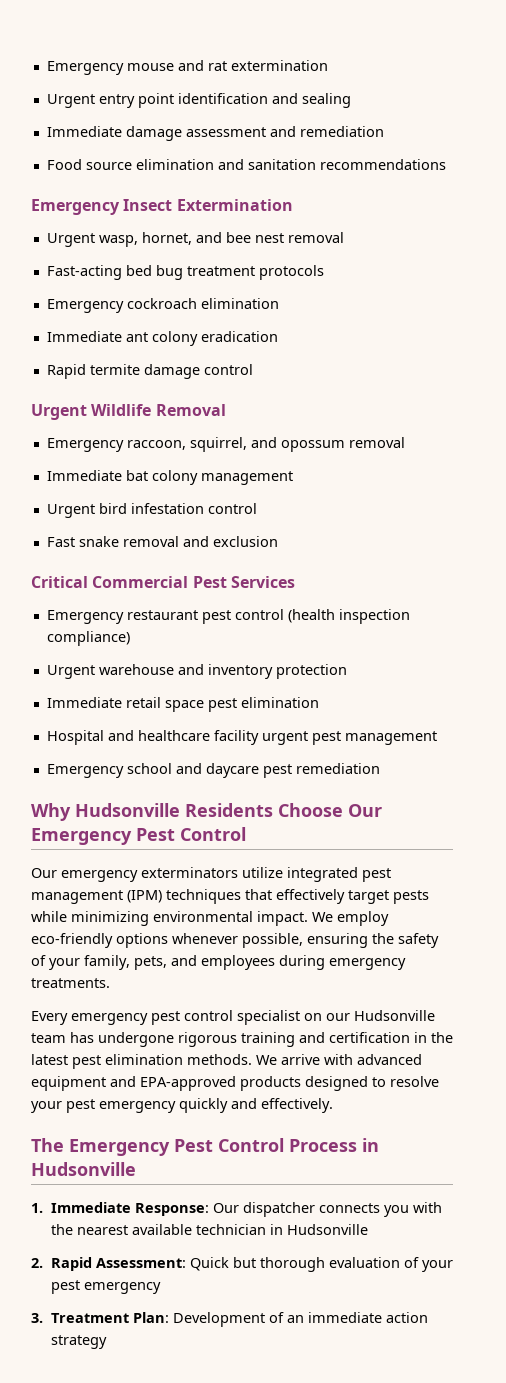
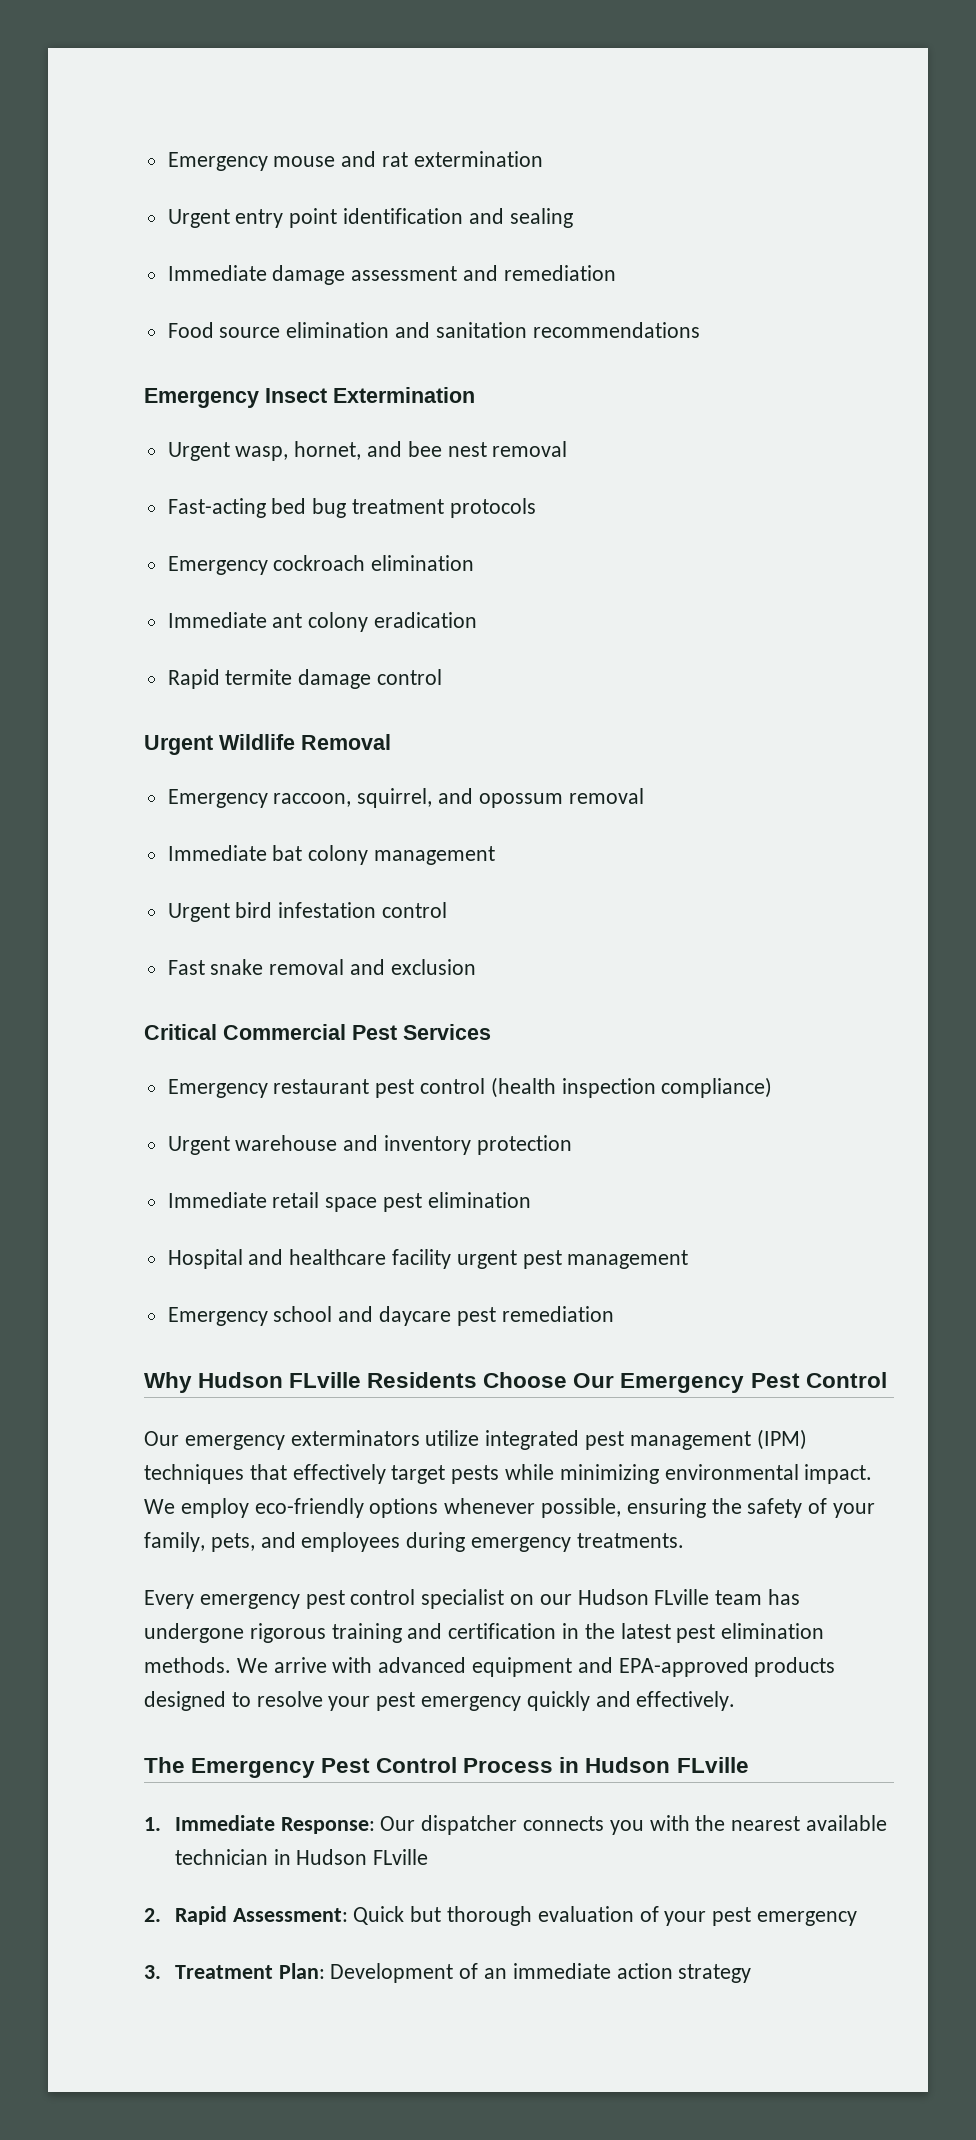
- Why Hudsonville Residents Choose Our Emergency Pest Control
+ Why Hudson FLville Residents Choose Our Emergency Pest Control
- Every emergency pest control specialist on our Hudsonville team has undergone rigorous training and certification in the latest pest elimination methods.
+ Every emergency pest control specialist on our Hudson FLville team has undergone rigorous training and certification in the latest pest elimination methods.
- The Emergency Pest Control Process in Hudsonville
+ The Emergency Pest Control Process in Hudson FLville
- 1. Immediate Response: Our dispatcher connects you with the nearest available technician in Hudsonville
+ 1. Immediate Response: Our dispatcher connects you with the nearest available technician in Hudson FLville

